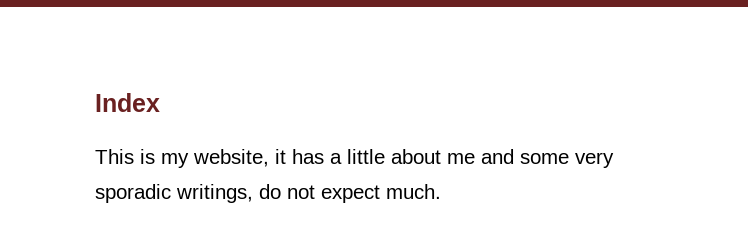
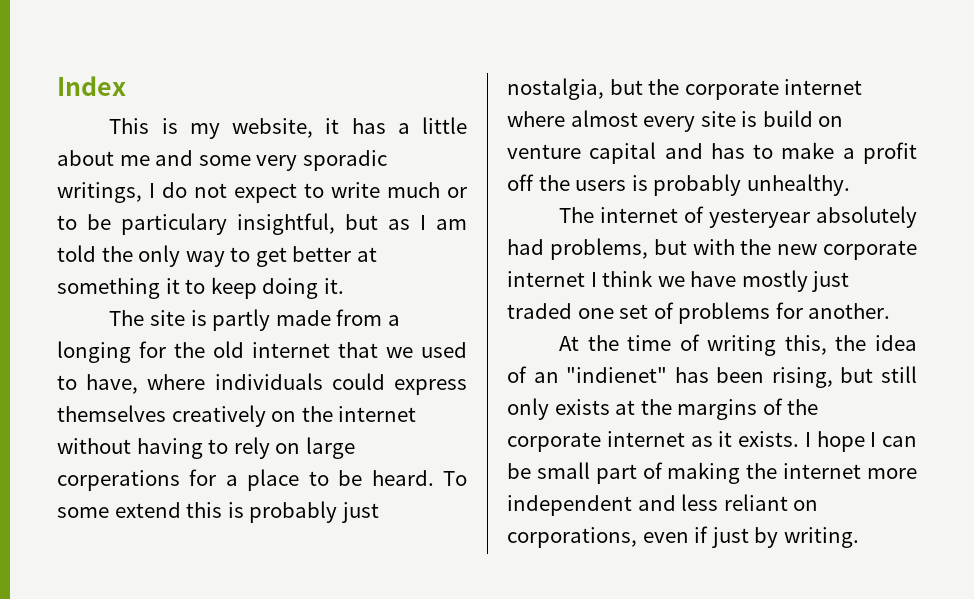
- This is my website, it has a little about me and some very sporadic writings, do not expect much.
+ This is my website, it has a little about me and some very sporadic writings, I do not expect to write much or to be particulary insightful, but as I am told the only way to get better at something it to keep doing it.
+ The site is partly made from a longing for the old internet that we used to have, where individuals could express themselves creatively on the internet without having to rely on large corperations for a place to be heard. To some extend this is probably just nostalgia, but the corporate internet where almost every site is build on venture capital and has to make a profit off the users is probably unhealthy.
+ The internet of yesteryear absolutely had problems, but with the new corporate internet I think we have mostly just traded one set of problems for another.
+ At the time of writing this, the idea of an "indienet" has been rising, but still only exists at the margins of the corporate internet as it exists. I hope I can be small part of making the internet more independent and less reliant on corporations, even if just by writing.

